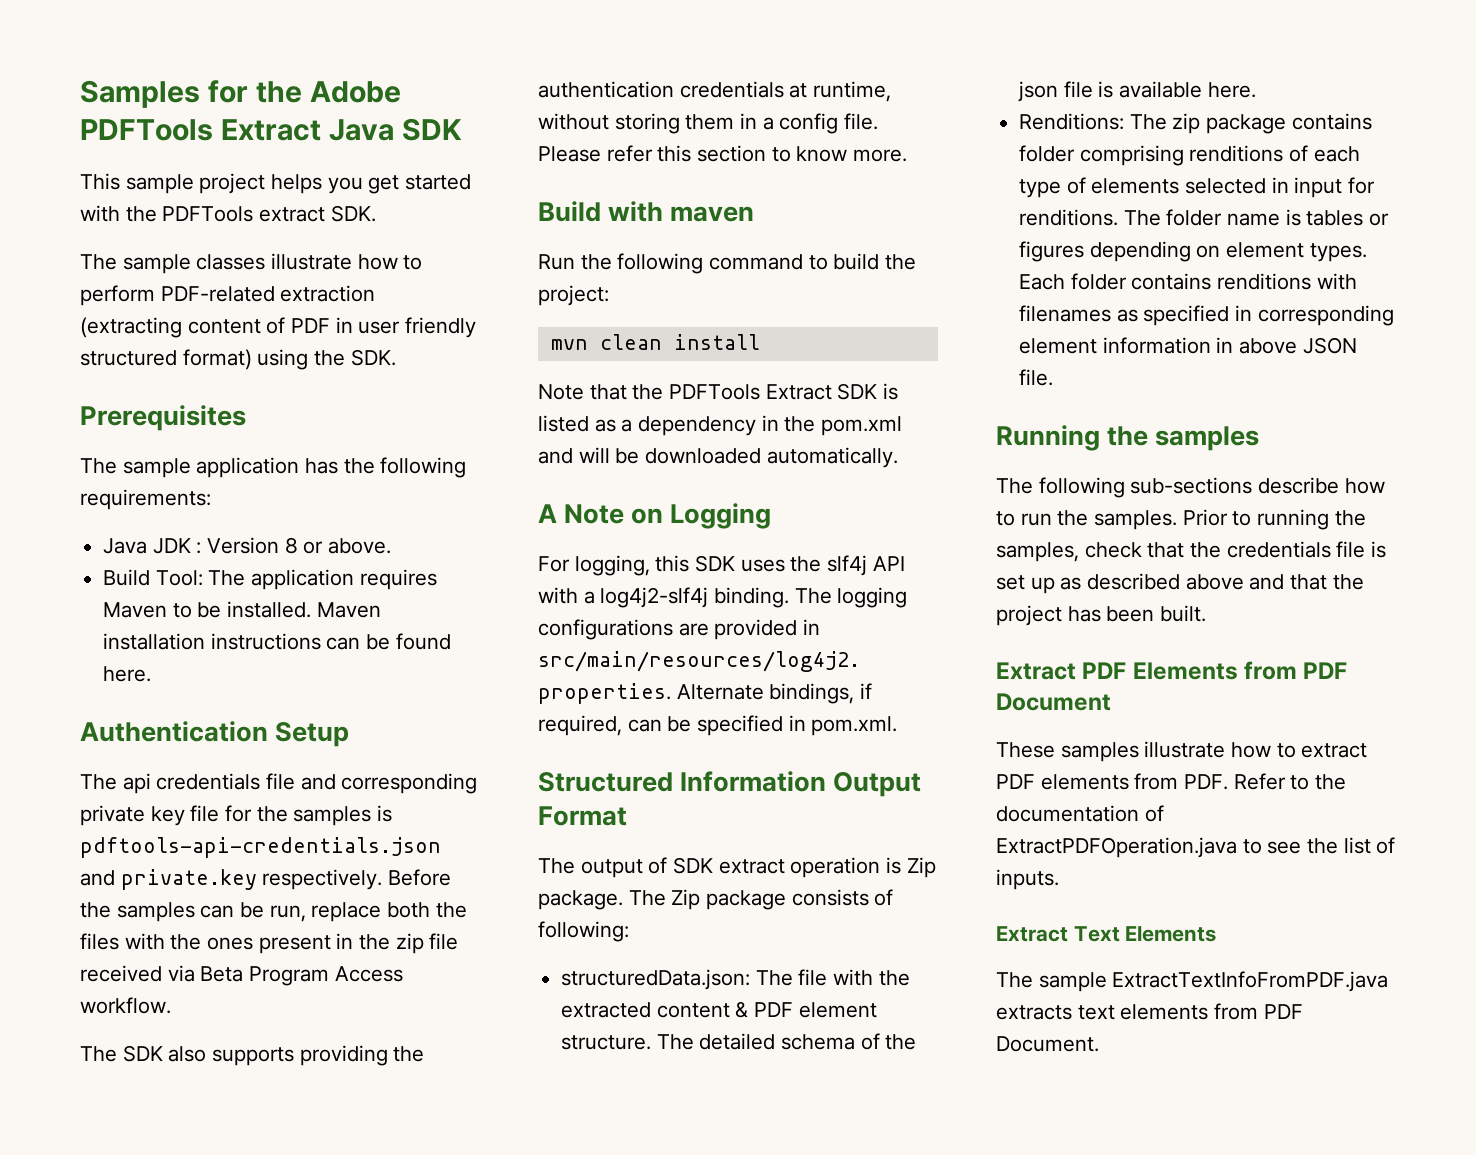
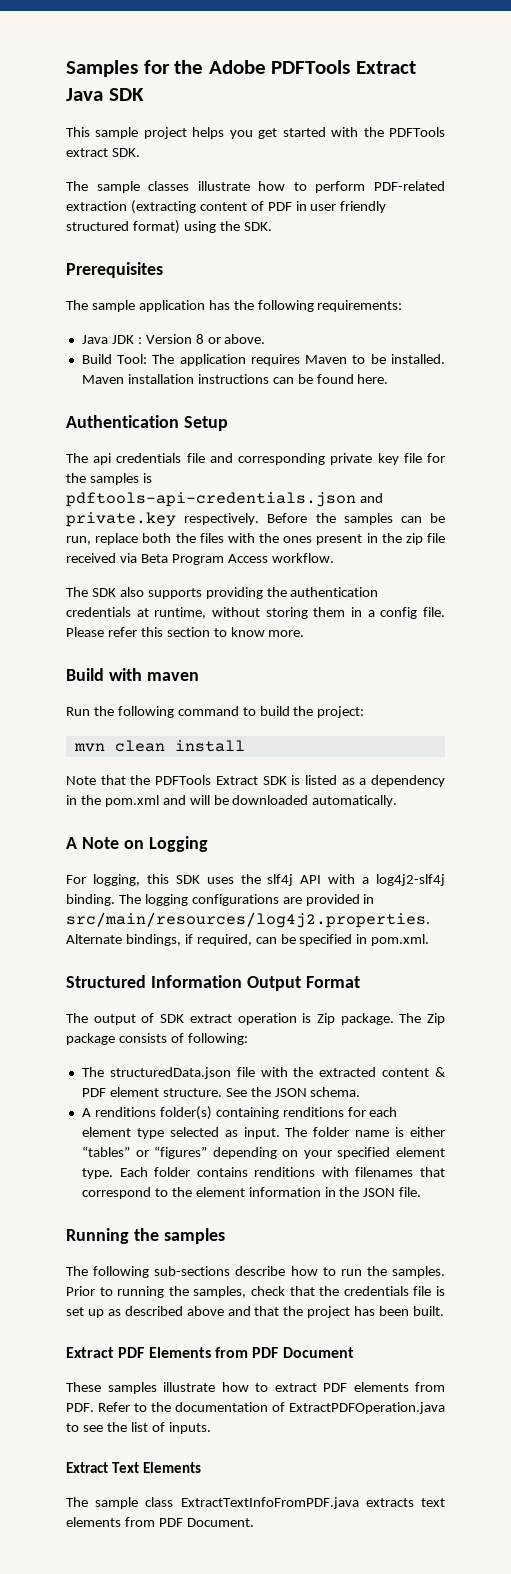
- structuredData.json: The file with the extracted content & PDF element structure.
+ The structuredData.json file with the extracted content & PDF element structure.
- The detailed schema of the json file is available here.
- Renditions: The zip package contains folder comprising renditions of each type of elements selected in input for renditions. The folder name is tables or figures depending on element types.
+ See the JSON schema.
+ A renditions folder(s) containing renditions for each element type selected as input. The folder name is either “tables” or “figures” depending on your specified element type.
- Each folder contains renditions with filenames as specified in corresponding element information in above JSON file.
+ Each folder contains renditions with filenames that correspond to the element information in the JSON file.
- The sample ExtractTextInfoFromPDF.java extracts text elements from PDF Document.
+ The sample class ExtractTextInfoFromPDF.java extracts text elements from PDF Document.

